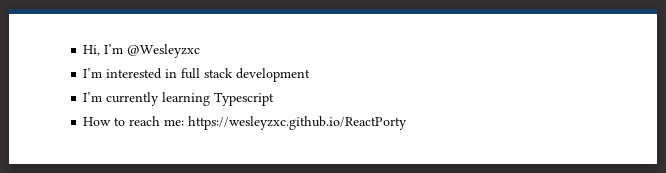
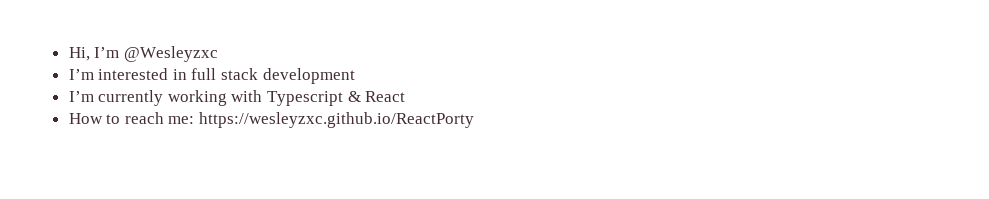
- I’m currently learning Typescript
+ I’m currently working with Typescript & React

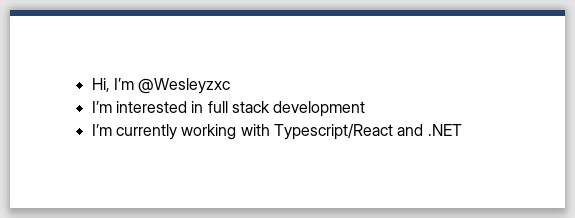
- I’m currently working with Typescript & React
- How to reach me: https://wesleyzxc.github.io/ReactPorty
+ I’m currently working with Typescript/React and .NET

